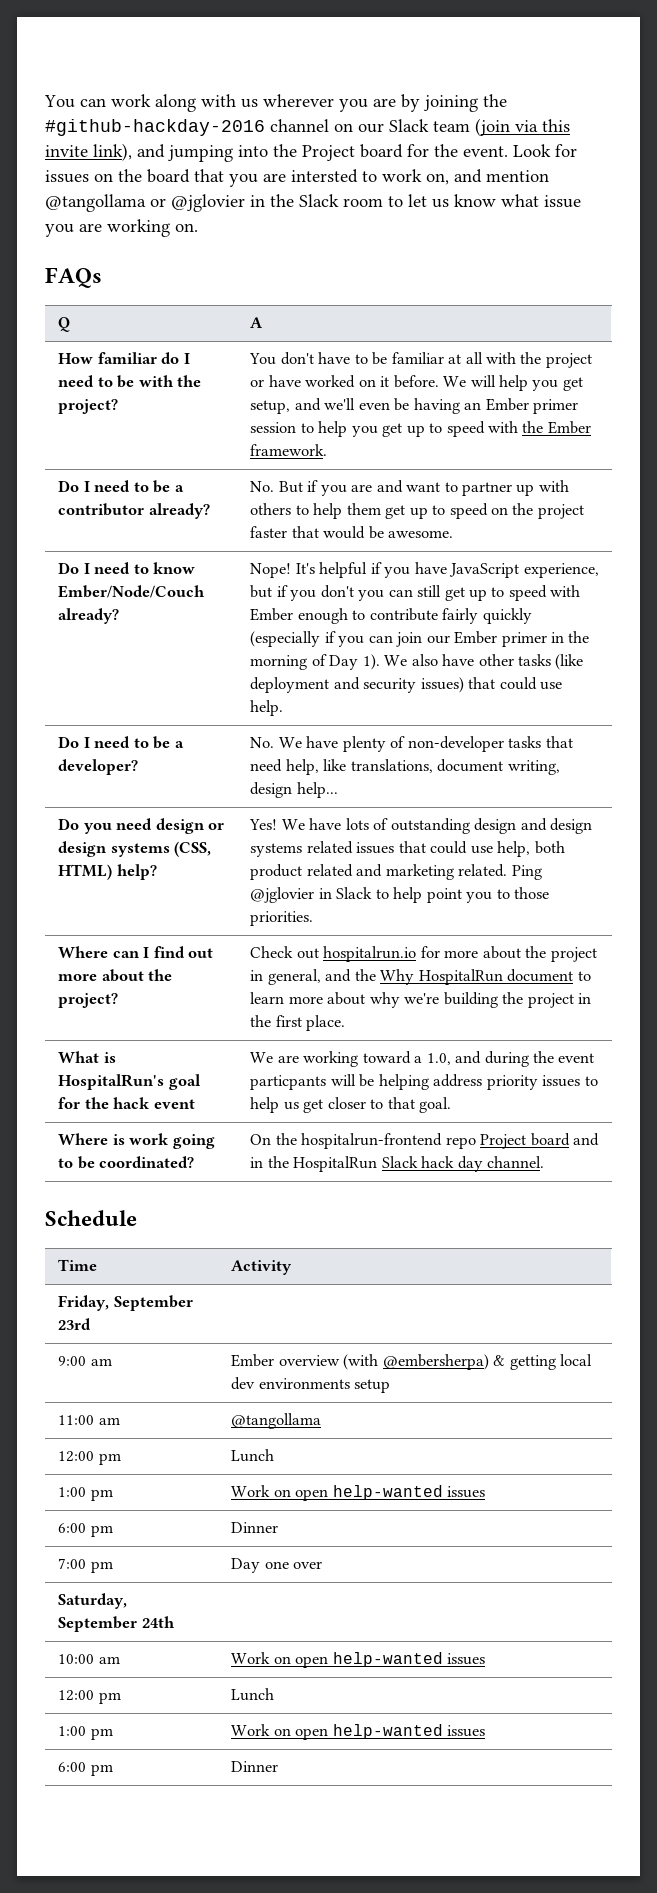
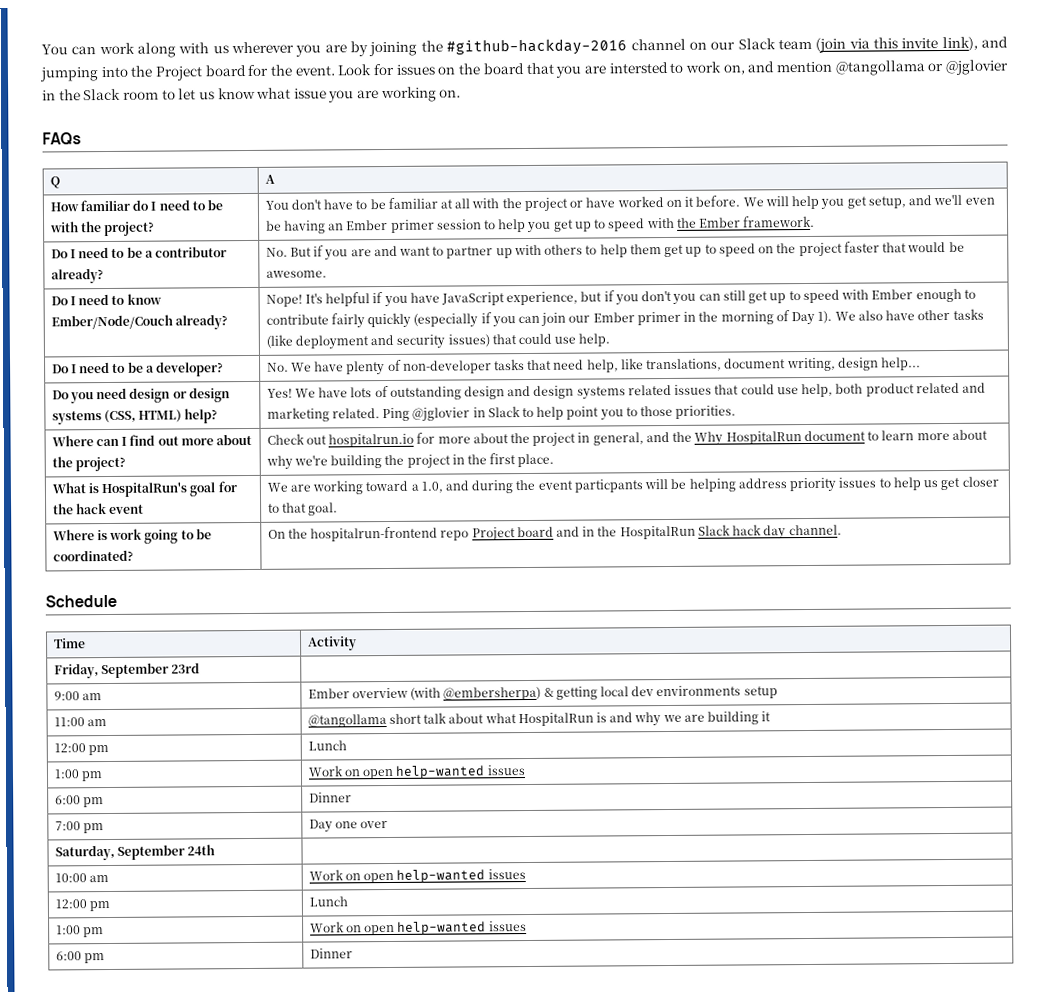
- 11:00 am | @tangollama
+ 11:00 am | @tangollama short talk about what HospitalRun is and why we are building it

